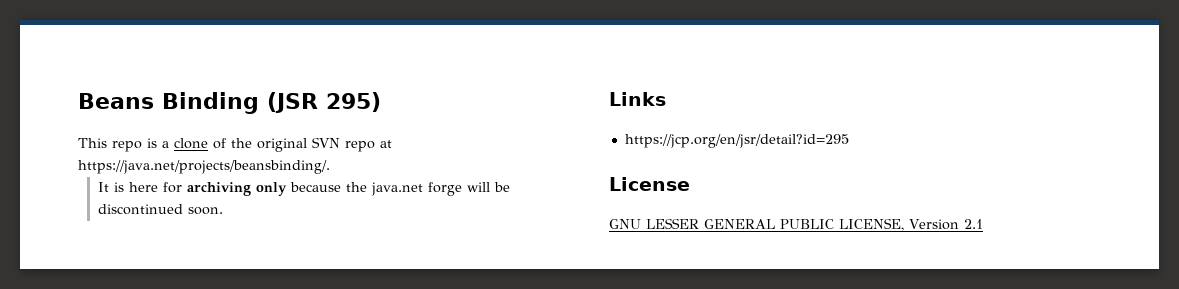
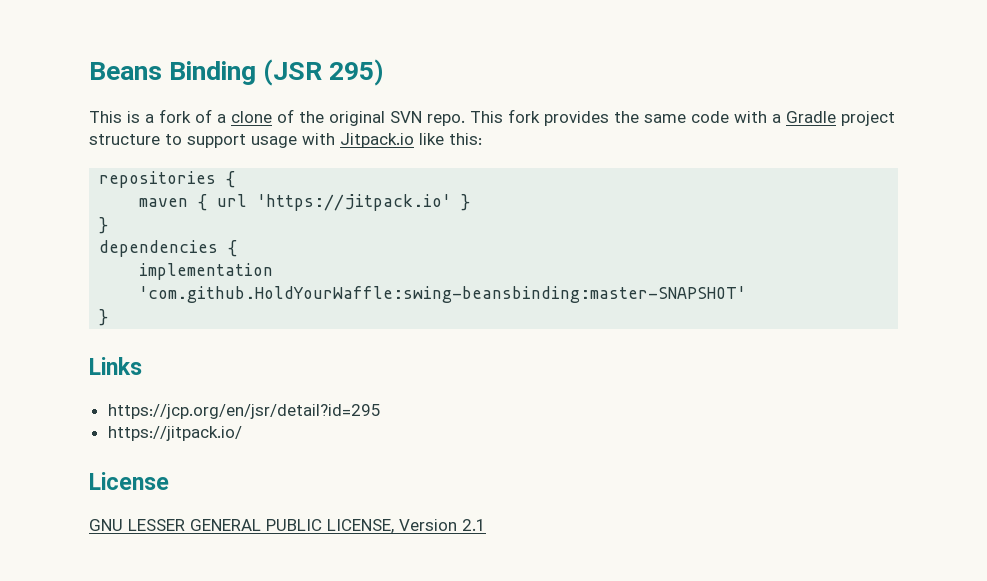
- This repo is a clone of the original SVN repo at https://java.net/projects/beansbinding/.
- It is here for archiving only because the java.net forge will be discontinued soon.
+ This is a fork of a clone of the original SVN repo. This fork provides the same code with a Gradle project structure to support usage with Jitpack.io like this:
+ repositories {
+ maven { url 'https://jitpack.io' }
+ }
+ dependencies {
+ implementation 'com.github.HoldYourWaffle:swing-beansbinding:master-SNAPSHOT'
+ }
+ https://jitpack.io/

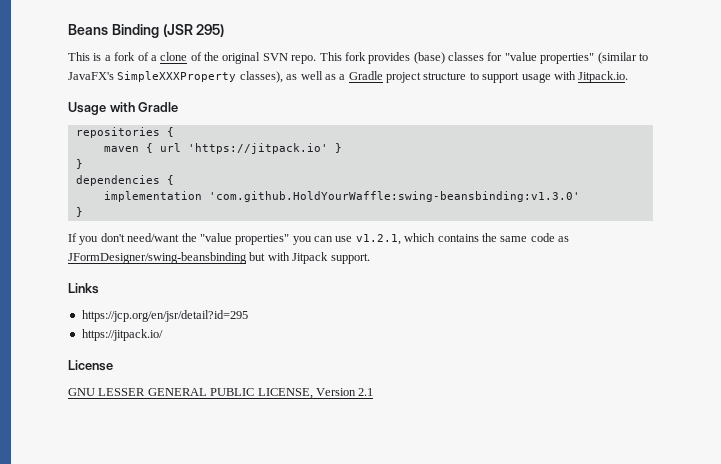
- This fork provides the same code with a Gradle project structure to support usage with Jitpack.io like this:
+ This fork provides (base) classes for "value properties" (similar to JavaFX's SimpleXXXProperty classes), as well as a Gradle project structure to support usage with Jitpack.io.
+ Usage with Gradle
- implementation 'com.github.HoldYourWaffle:swing-beansbinding:master-SNAPSHOT'
+ implementation 'com.github.HoldYourWaffle:swing-beansbinding:v1.3.0'
  }
+ If you don't need/want the "value properties" you can use v1.2.1, which contains the same code as JFormDesigner/swing-beansbinding but with Jitpack support.

